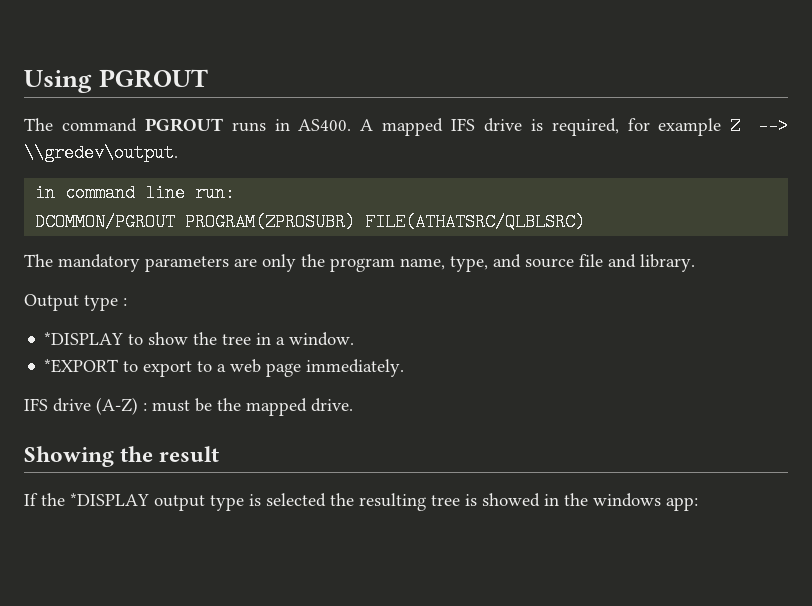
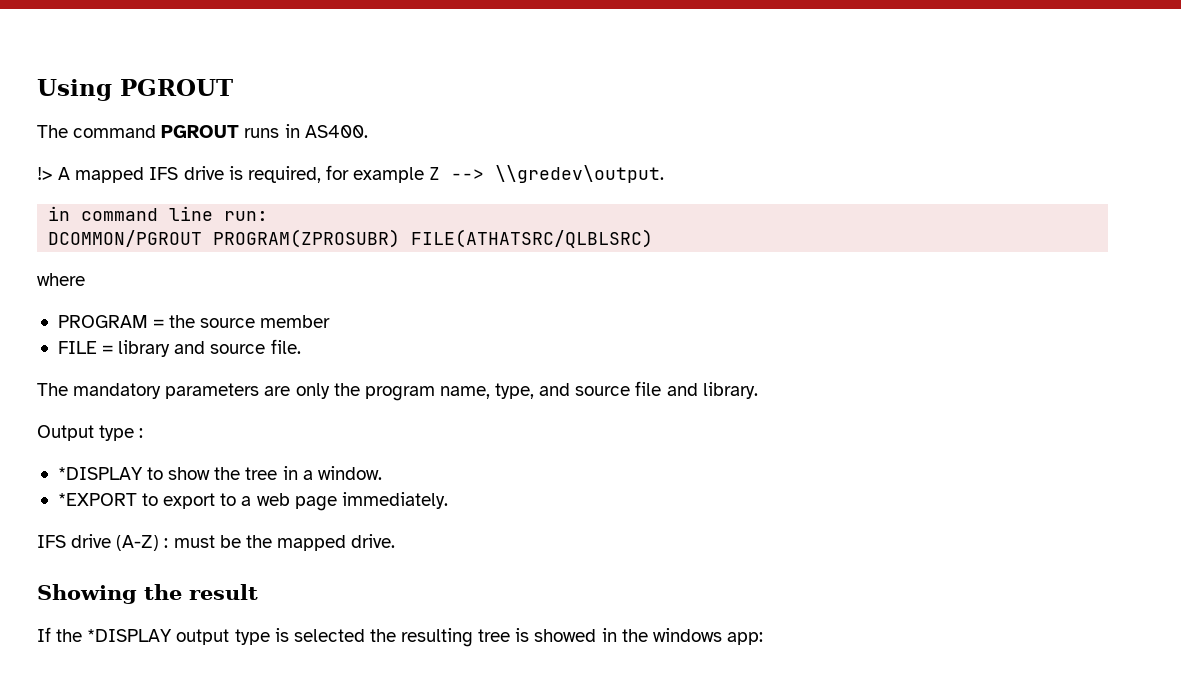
- The command PGROUT runs in AS400. A mapped IFS drive is required, for example Z --> \\gredev\output.
+ The command PGROUT runs in AS400.
+ !> A mapped IFS drive is required, for example Z --> \\gredev\output.
+ where
+ PROGRAM = the source member
+ FILE = library and source file.

